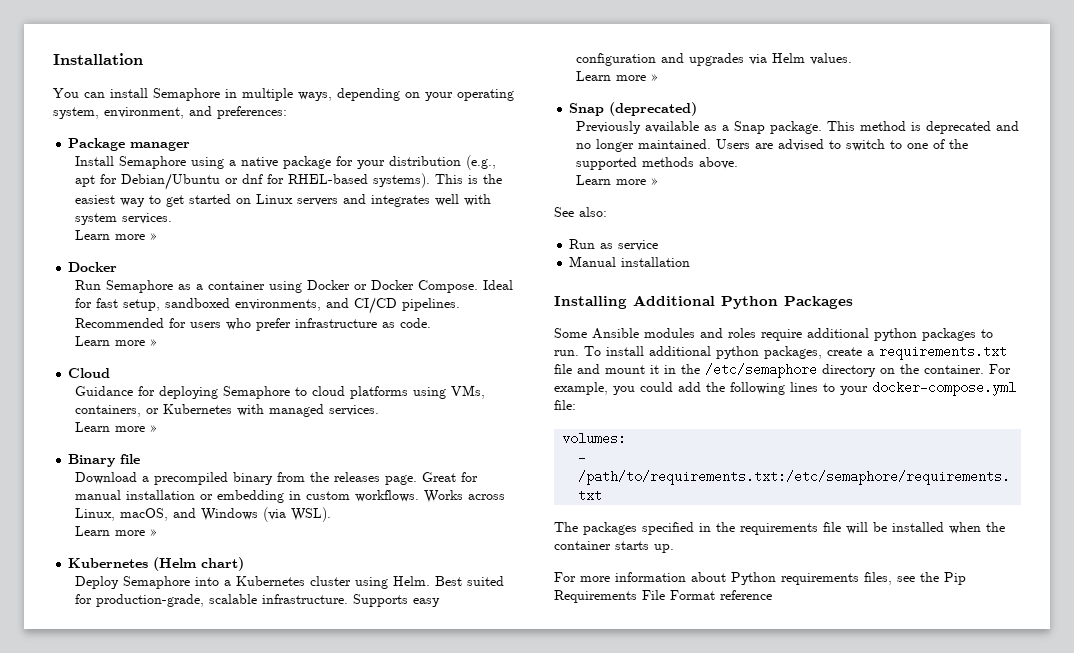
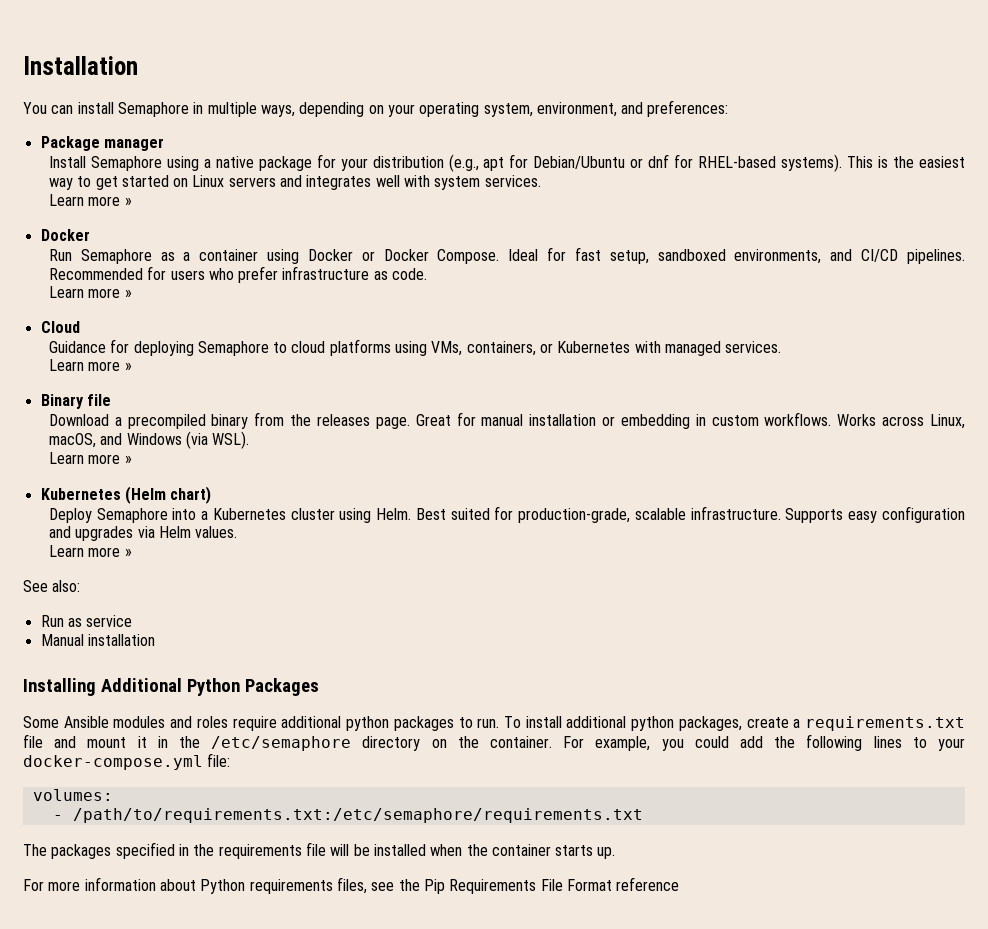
- Snap (deprecated)
- Previously available as a Snap package. This method is deprecated and no longer maintained. Users are advised to switch to one of the supported methods above.
- Learn more »

